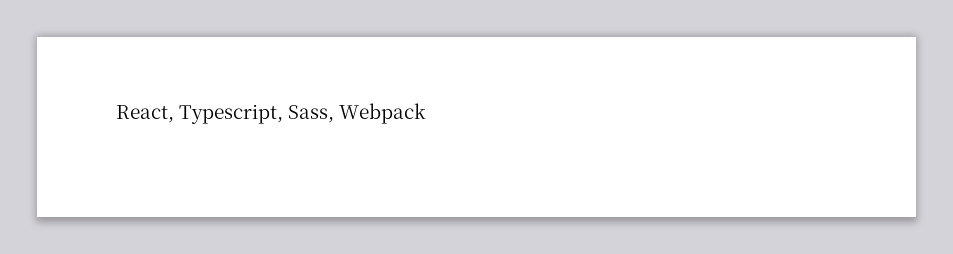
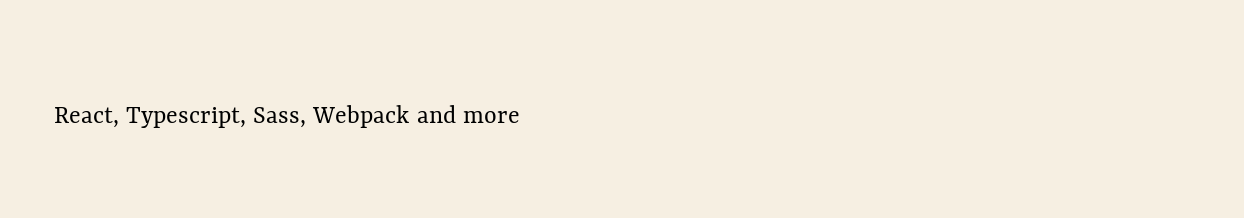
- React, Typescript, Sass, Webpack
+ React, Typescript, Sass, Webpack and more

